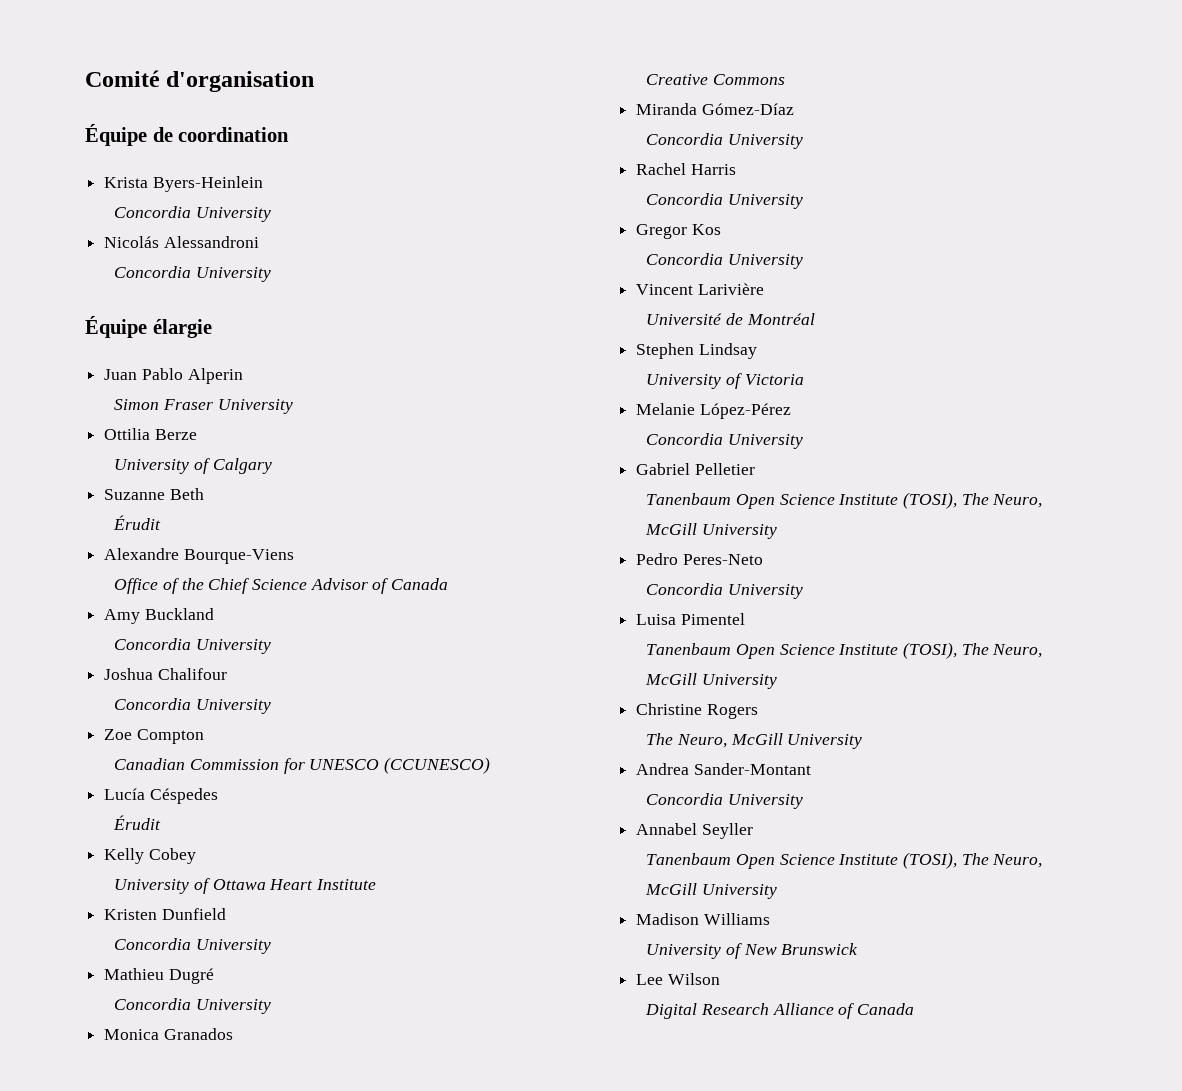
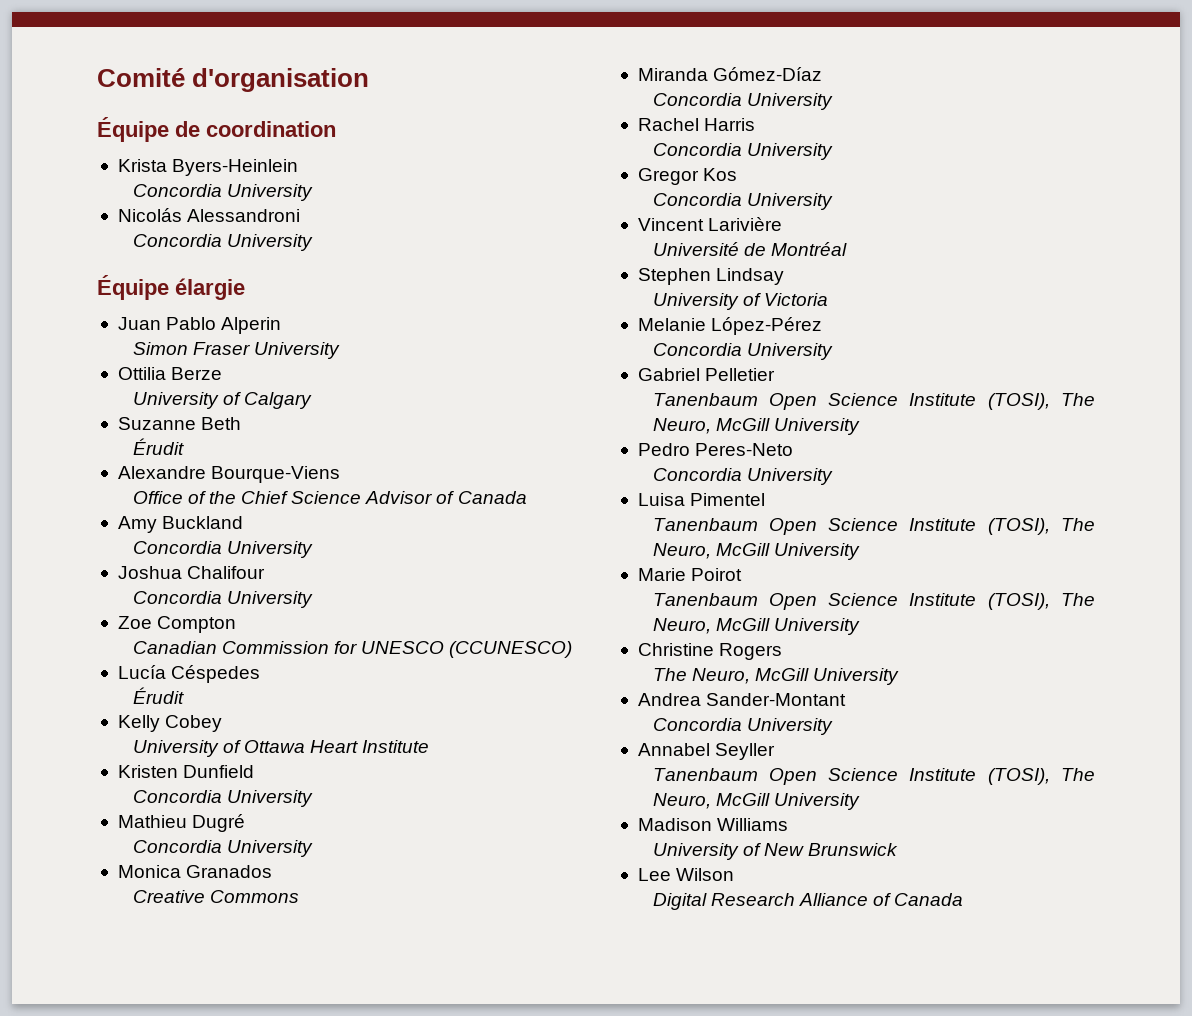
+ Marie Poirot
+ Tanenbaum Open Science Institute (TOSI), The Neuro, McGill University

